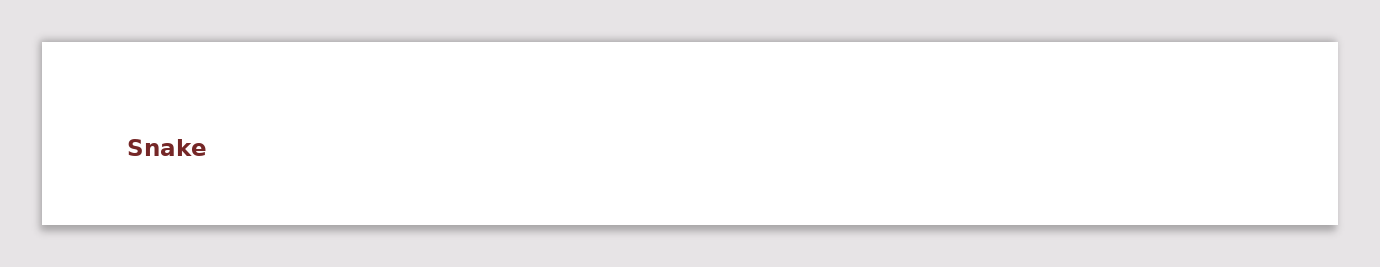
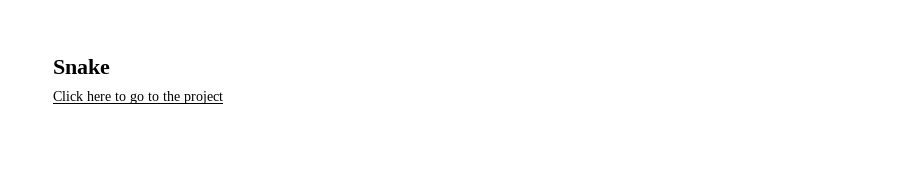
+ Click here to go to the project

